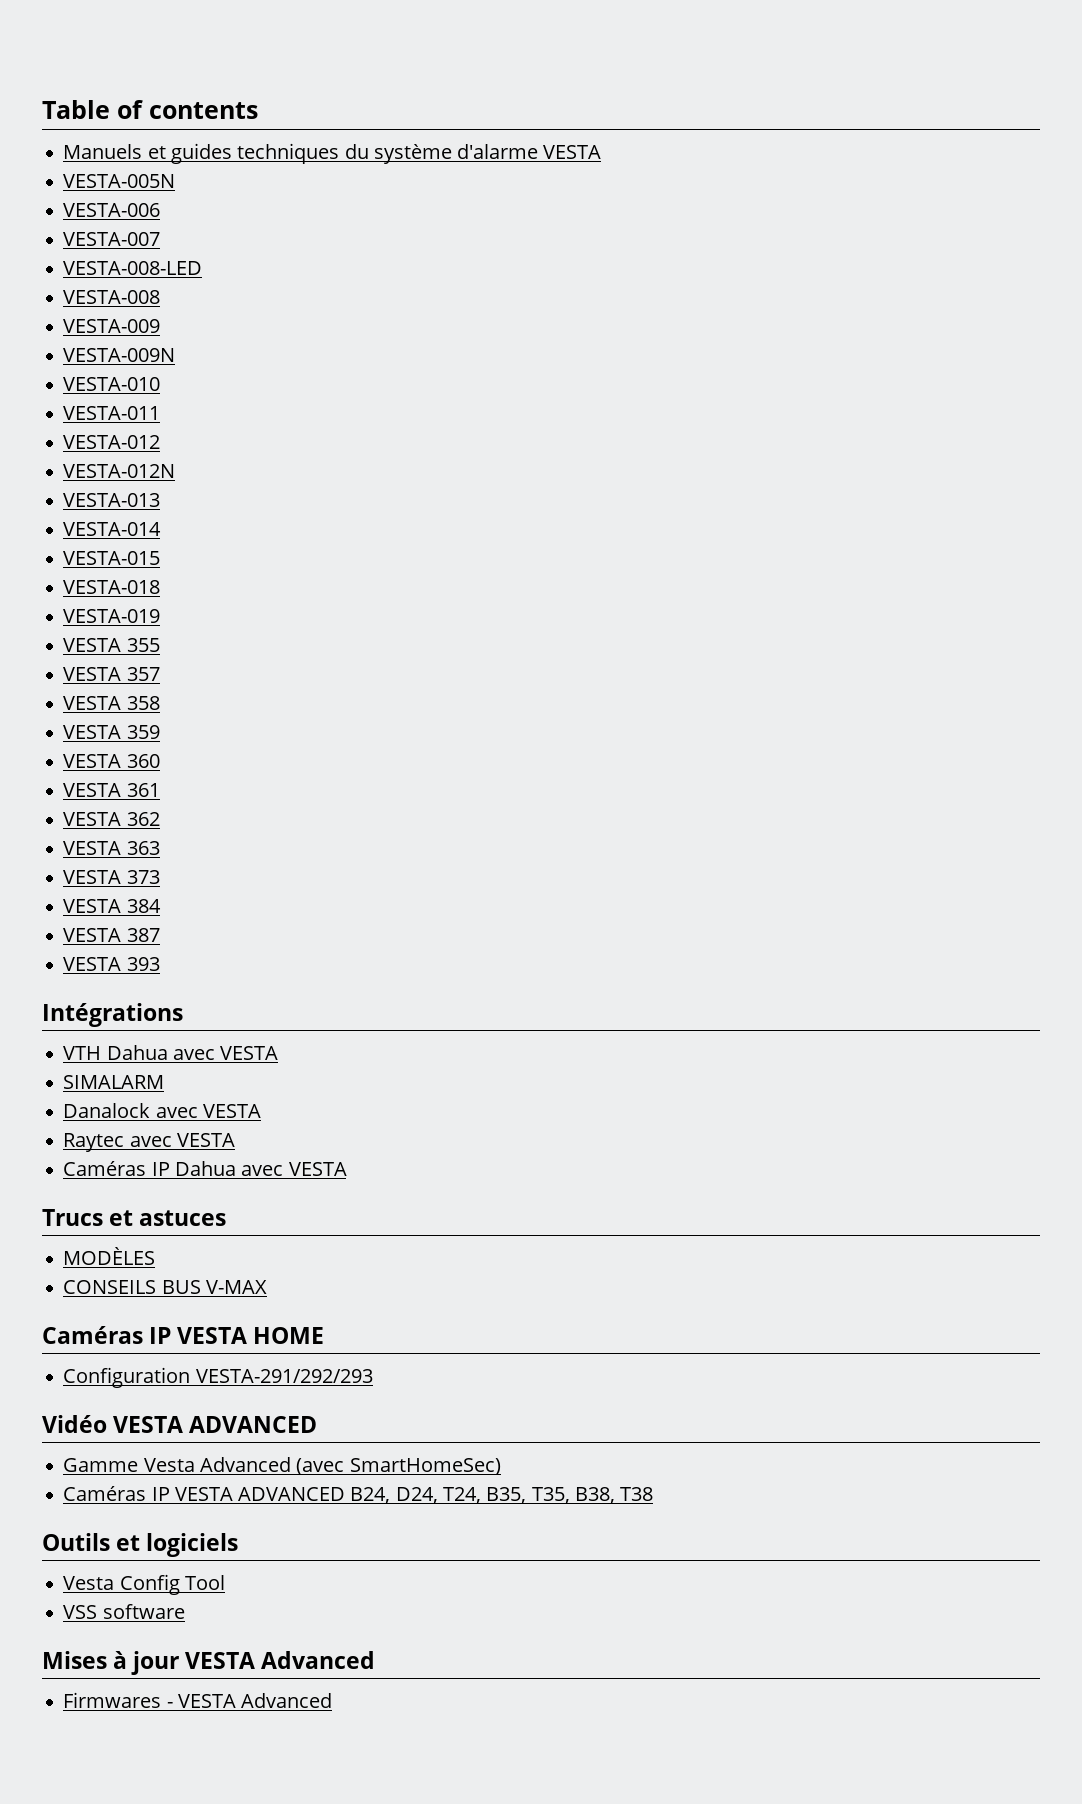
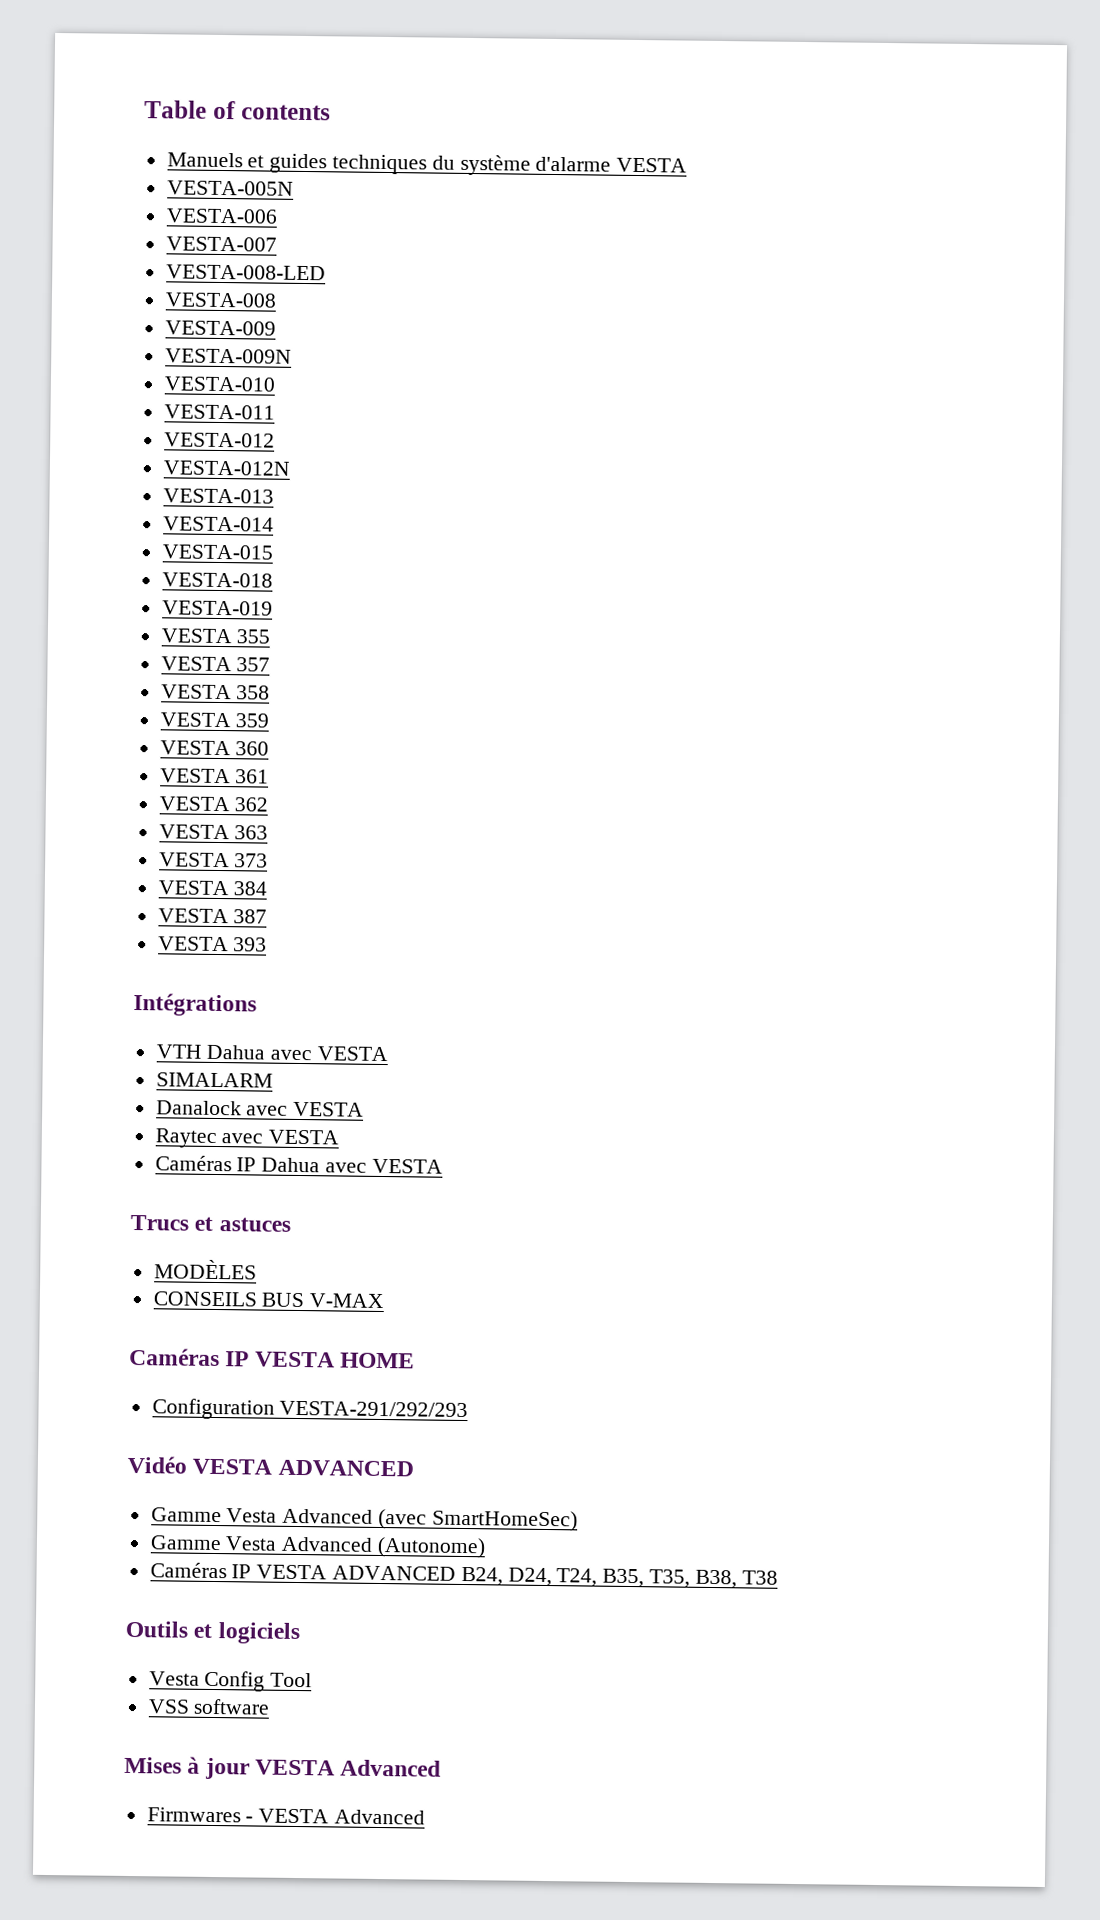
+ Gamme Vesta Advanced (Autonome)

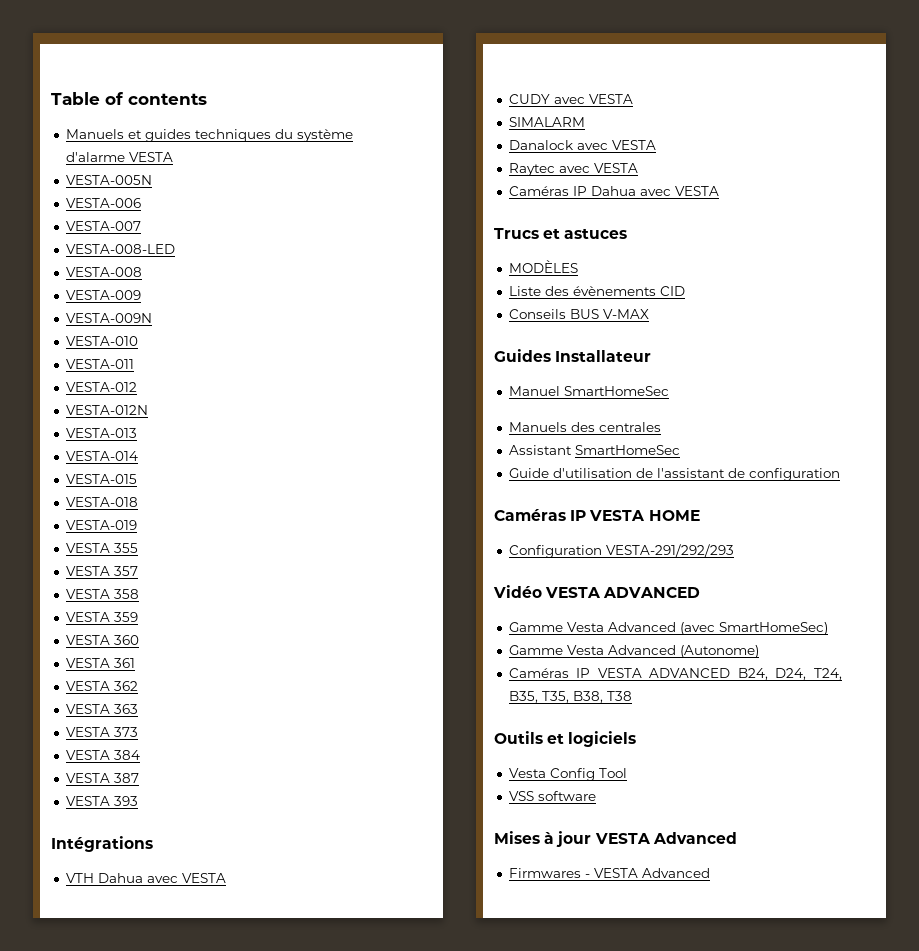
+ CUDY avec VESTA
- CONSEILS BUS V-MAX
+ Liste des évènements CID
+ Conseils BUS V-MAX
+ Guides Installateur
+ Manuel SmartHomeSec
+ Manuels des centrales
+ Assistant SmartHomeSec
+ Guide d'utilisation de l'assistant de configuration

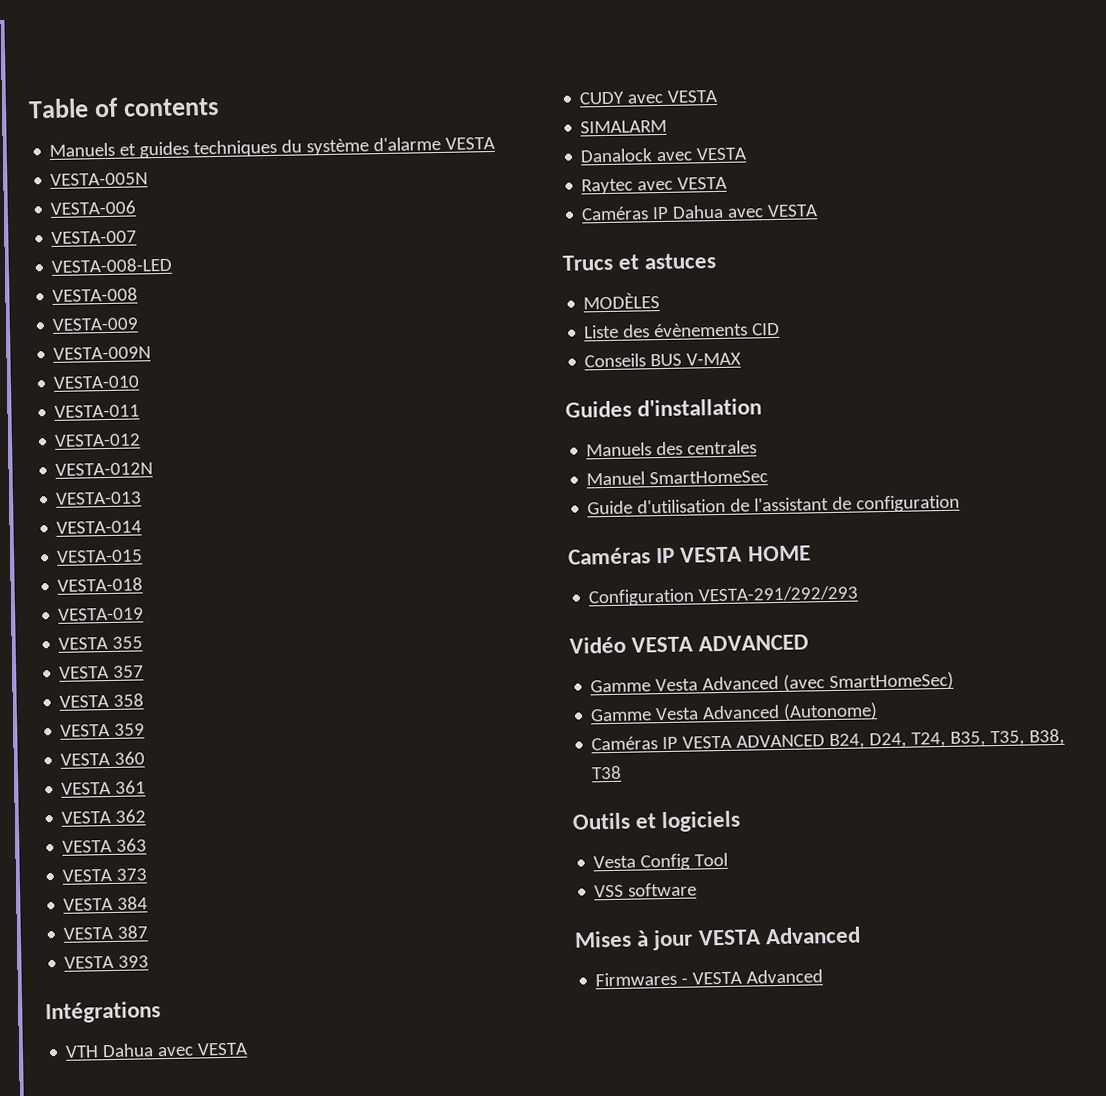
- Guides Installateur
- Manuel SmartHomeSec
+ Guides d'installation
- Assistant SmartHomeSec
+ Manuel SmartHomeSec

